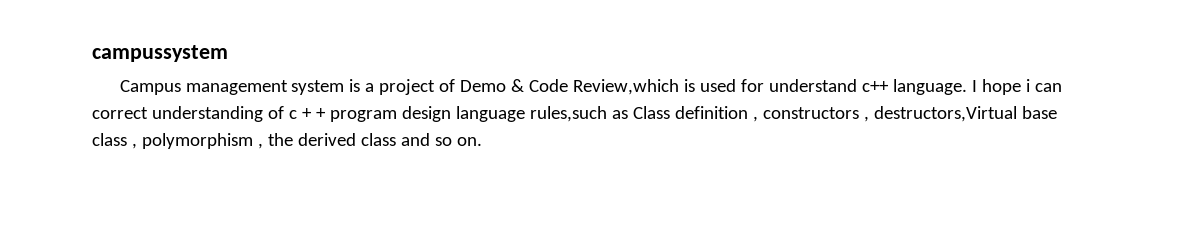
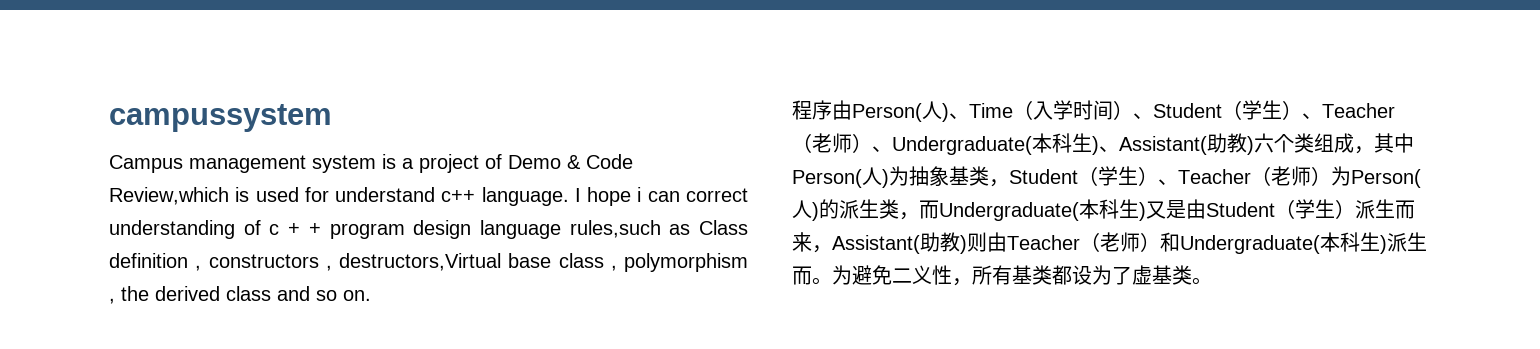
+ 程序由Person(人)、Time（入学时间）、Student（学生）、Teacher（老师）、Undergraduate(本科生)、Assistant(助教)六个类组成，其中Person(人)为抽象基类，Student（学生）、Teacher（老师）为Person(人)的派生类，而Undergraduate(本科生)又是由Student（学生）派生而来，Assistant(助教)则由Teacher（老师）和Undergraduate(本科生)派生而。为避免二义性，所有基类都设为了虚基类。

